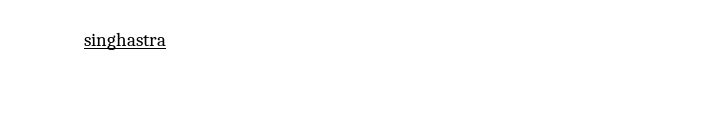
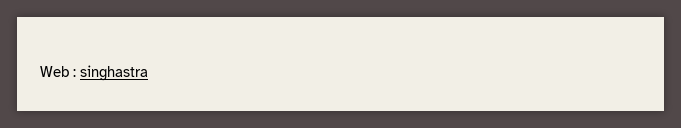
- singhastra
+ Web : singhastra

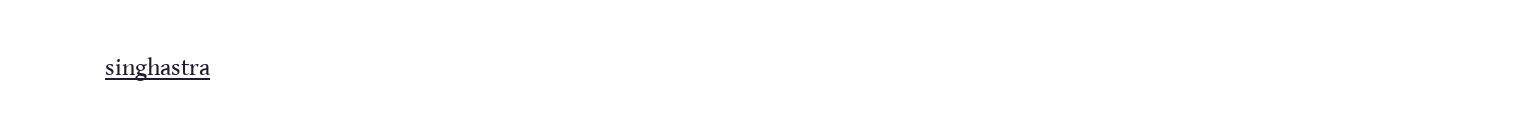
- Web : singhastra
+ singhastra

